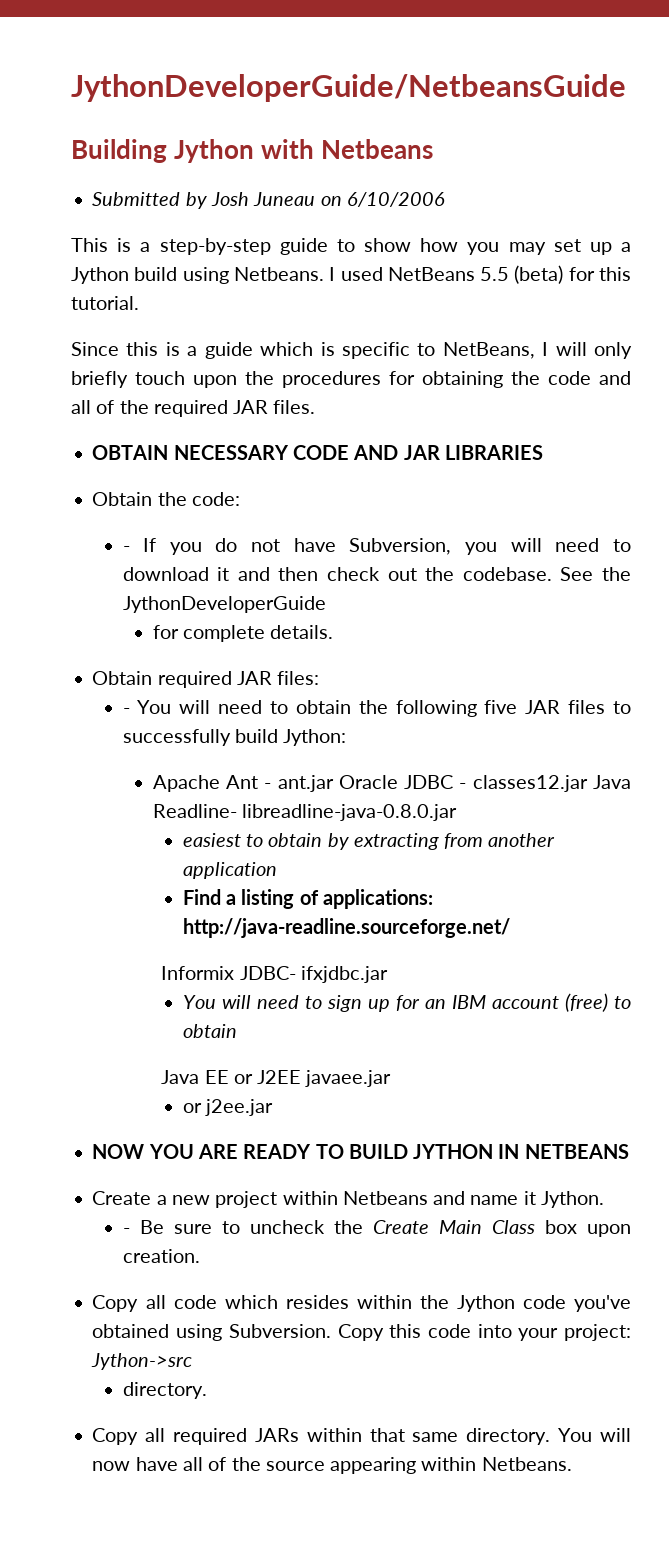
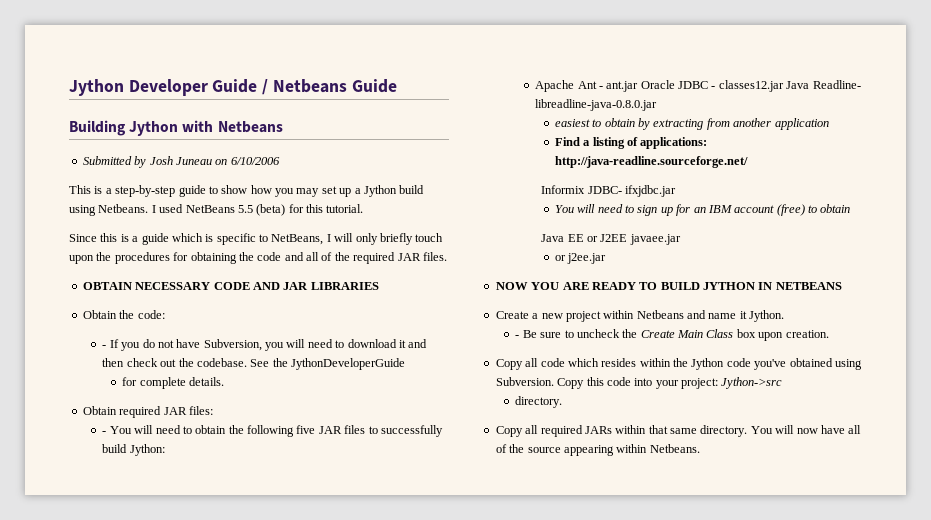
- JythonDeveloperGuide/NetbeansGuide
+ Jython Developer Guide / Netbeans Guide

